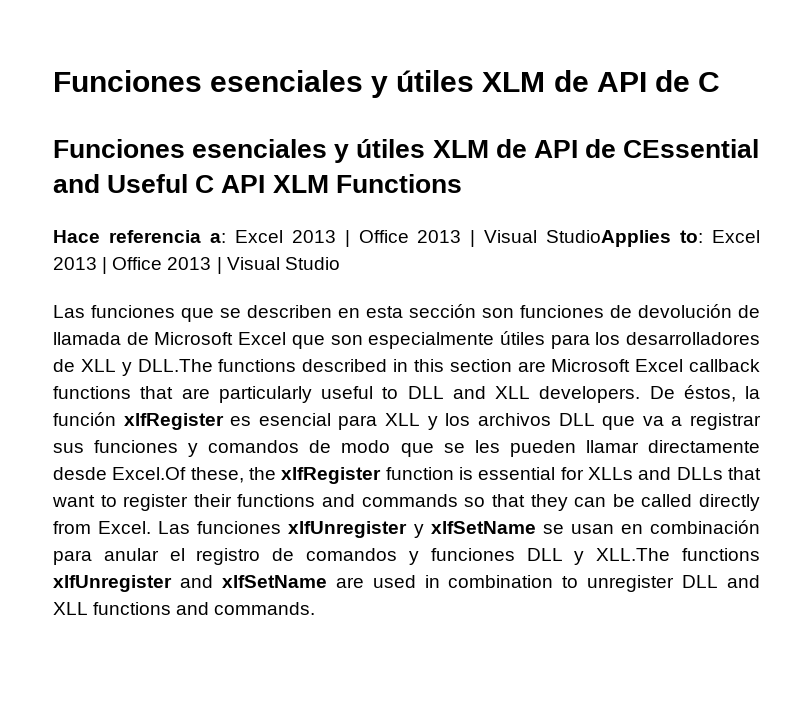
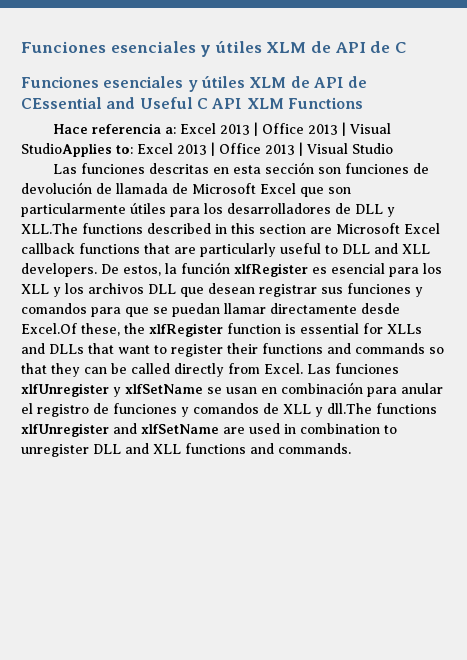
- Las funciones que se describen en esta sección son funciones de devolución de llamada de Microsoft Excel que son especialmente útiles para los desarrolladores de XLL y DLL.The functions described in this section are Microsoft Excel callback functions that are particularly useful to DLL and XLL developers.
+ Las funciones descritas en esta sección son funciones de devolución de llamada de Microsoft Excel que son particularmente útiles para los desarrolladores de DLL y XLL.The functions described in this section are Microsoft Excel callback functions that are particularly useful to DLL and XLL developers.
- De éstos, la función xlfRegister es esencial para XLL y los archivos DLL que va a registrar sus funciones y comandos de modo que se les pueden llamar directamente desde Excel.Of these, the xlfRegister function is essential for XLLs and DLLs that want to register their functions and commands so that they can be called directly from Excel.
+ De estos, la función xlfRegister es esencial para los XLL y los archivos DLL que desean registrar sus funciones y comandos para que se puedan llamar directamente desde Excel.Of these, the xlfRegister function is essential for XLLs and DLLs that want to register their functions and commands so that they can be called directly from Excel.
- Las funciones xlfUnregister y xlfSetName se usan en combinación para anular el registro de comandos y funciones DLL y XLL.The functions xlfUnregister and xlfSetName are used in combination to unregister DLL and XLL functions and commands.
+ Las funciones xlfUnregister y xlfSetName se usan en combinación para anular el registro de funciones y comandos de XLL y dll.The functions xlfUnregister and xlfSetName are used in combination to unregister DLL and XLL functions and commands.

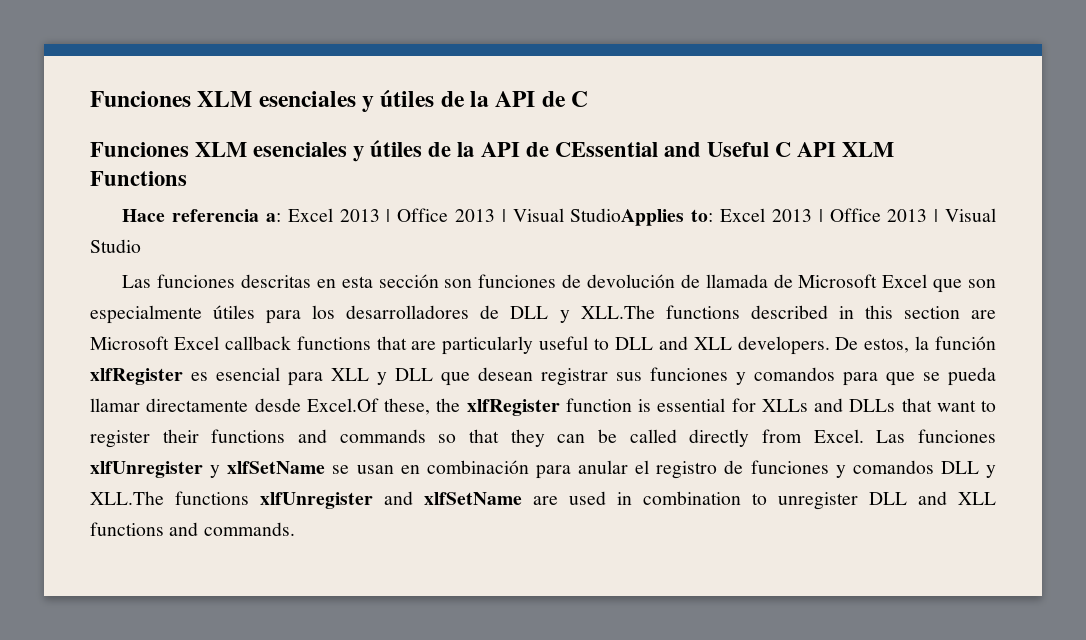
- Funciones esenciales y útiles XLM de API de C
+ Funciones XLM esenciales y útiles de la API de C
- Funciones esenciales y útiles XLM de API de CEssential and Useful C API XLM Functions
+ Funciones XLM esenciales y útiles de la API de CEssential and Useful C API XLM Functions
- Las funciones descritas en esta sección son funciones de devolución de llamada de Microsoft Excel que son particularmente útiles para los desarrolladores de DLL y XLL.The functions described in this section are Microsoft Excel callback functions that are particularly useful to DLL and XLL developers.
+ Las funciones descritas en esta sección son funciones de devolución de llamada de Microsoft Excel que son especialmente útiles para los desarrolladores de DLL y XLL.The functions described in this section are Microsoft Excel callback functions that are particularly useful to DLL and XLL developers.
- De estos, la función xlfRegister es esencial para los XLL y los archivos DLL que desean registrar sus funciones y comandos para que se puedan llamar directamente desde Excel.Of these, the xlfRegister function is essential for XLLs and DLLs that want to register their functions and commands so that they can be called directly from Excel.
+ De estos, la función xlfRegister es esencial para XLL y DLL que desean registrar sus funciones y comandos para que se pueda llamar directamente desde Excel.Of these, the xlfRegister function is essential for XLLs and DLLs that want to register their functions and commands so that they can be called directly from Excel.
- Las funciones xlfUnregister y xlfSetName se usan en combinación para anular el registro de funciones y comandos de XLL y dll.The functions xlfUnregister and xlfSetName are used in combination to unregister DLL and XLL functions and commands.
+ Las funciones xlfUnregister y xlfSetName se usan en combinación para anular el registro de funciones y comandos DLL y XLL.The functions xlfUnregister and xlfSetName are used in combination to unregister DLL and XLL functions and commands.

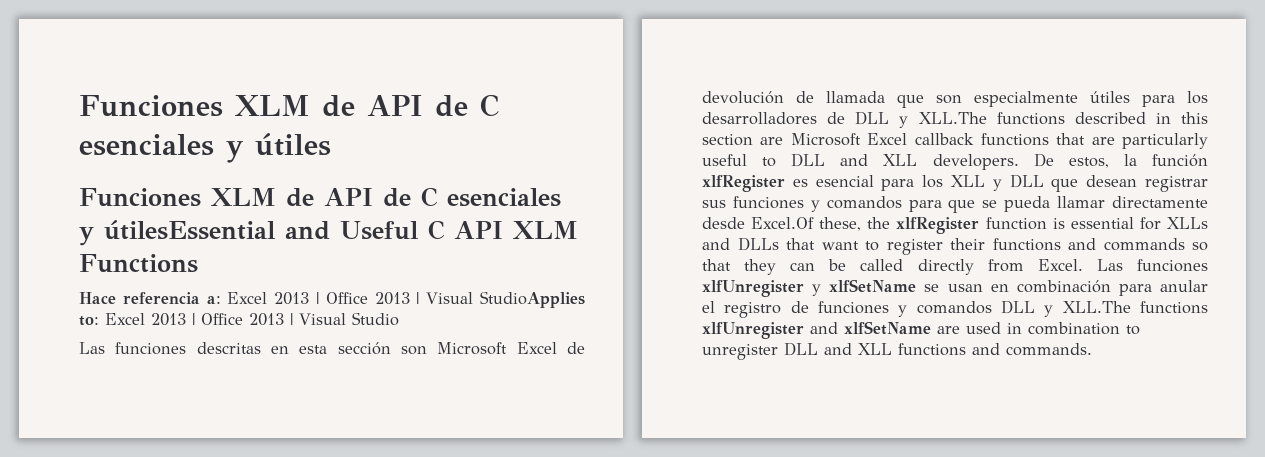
- Funciones XLM esenciales y útiles de la API de C
- Funciones XLM esenciales y útiles de la API de CEssential and Useful C API XLM Functions
+ Funciones XLM de API de C esenciales y útiles
+ Funciones XLM de API de C esenciales y útilesEssential and Useful C API XLM Functions
- Las funciones descritas en esta sección son funciones de devolución de llamada de Microsoft Excel que son especialmente útiles para los desarrolladores de DLL y XLL.The functions described in this section are Microsoft Excel callback functions that are particularly useful to DLL and XLL developers.
+ Las funciones descritas en esta sección son Microsoft Excel de devolución de llamada que son especialmente útiles para los desarrolladores de DLL y XLL.The functions described in this section are Microsoft Excel callback functions that are particularly useful to DLL and XLL developers.
- De estos, la función xlfRegister es esencial para XLL y DLL que desean registrar sus funciones y comandos para que se pueda llamar directamente desde Excel.Of these, the xlfRegister function is essential for XLLs and DLLs that want to register their functions and commands so that they can be called directly from Excel.
+ De estos, la función xlfRegister es esencial para los XLL y DLL que desean registrar sus funciones y comandos para que se pueda llamar directamente desde Excel.Of these, the xlfRegister function is essential for XLLs and DLLs that want to register their functions and commands so that they can be called directly from Excel.

